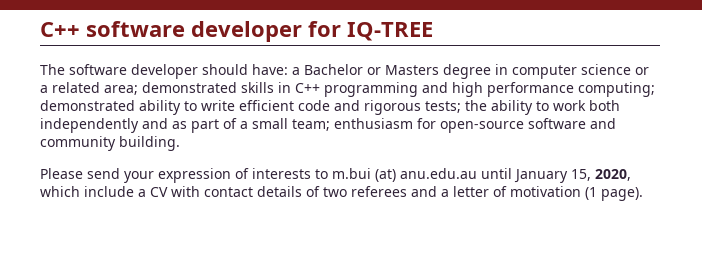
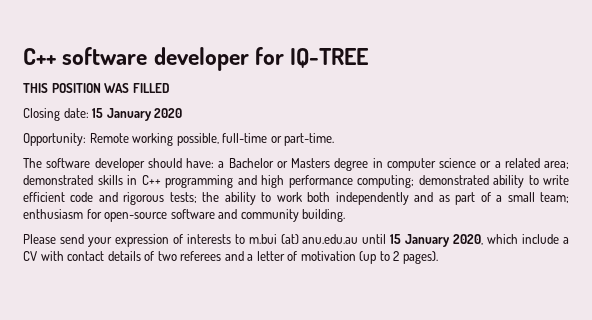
+ THIS POSITION WAS FILLED
+ Closing date: 15 January 2020
+ Opportunity: Remote working possible, full-time or part-time.
- Please send your expression of interests to m.bui (at) anu.edu.au until January 15, 2020, which include a CV with contact details of two referees and a letter of motivation (1 page).
+ Please send your expression of interests to m.bui (at) anu.edu.au until 15 January 2020, which include a CV with contact details of two referees and a letter of motivation (up to 2 pages).

